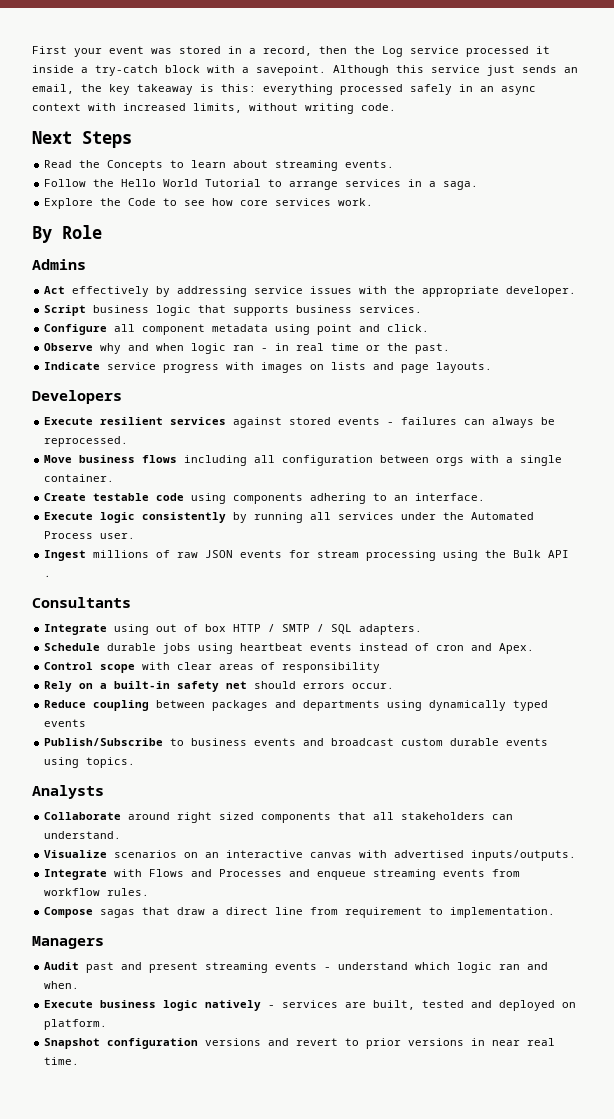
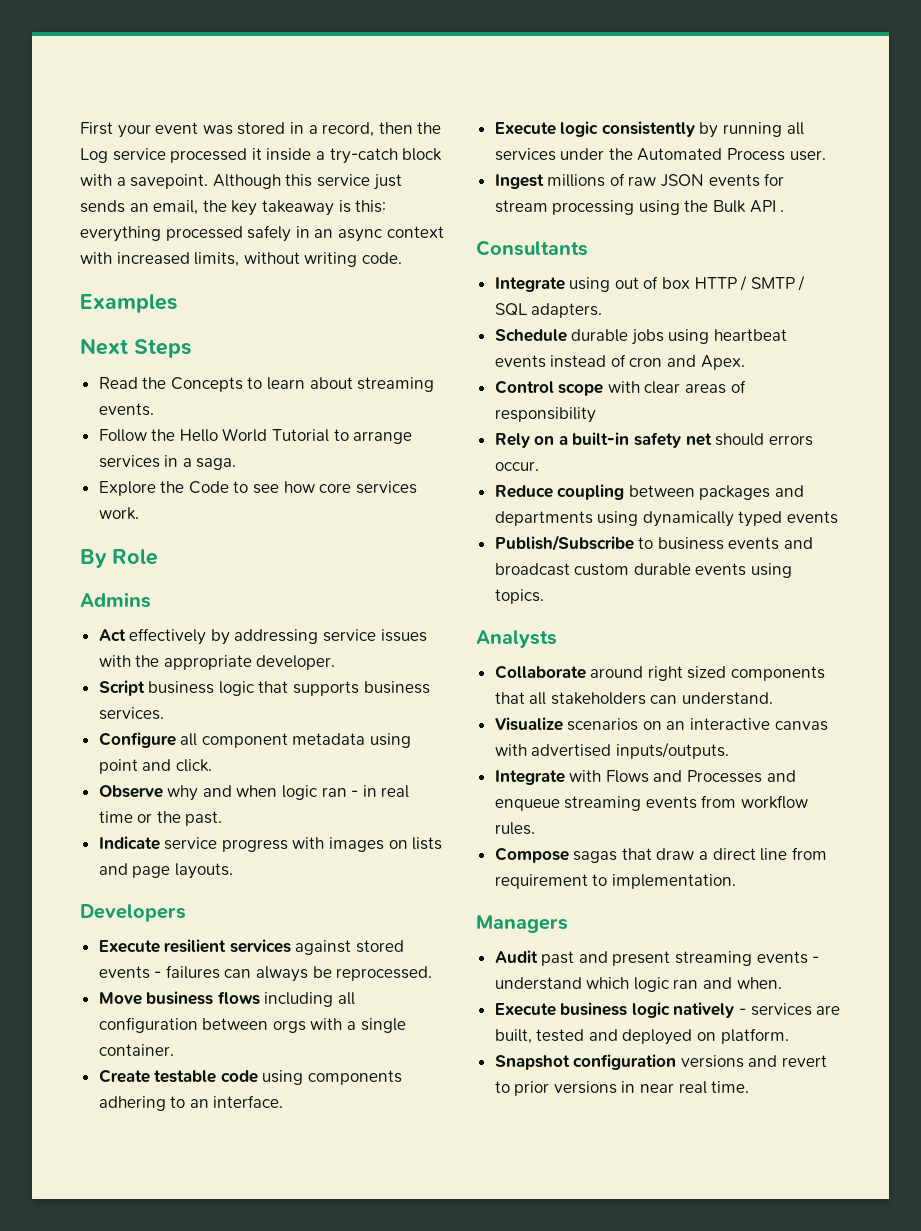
+ Examples

